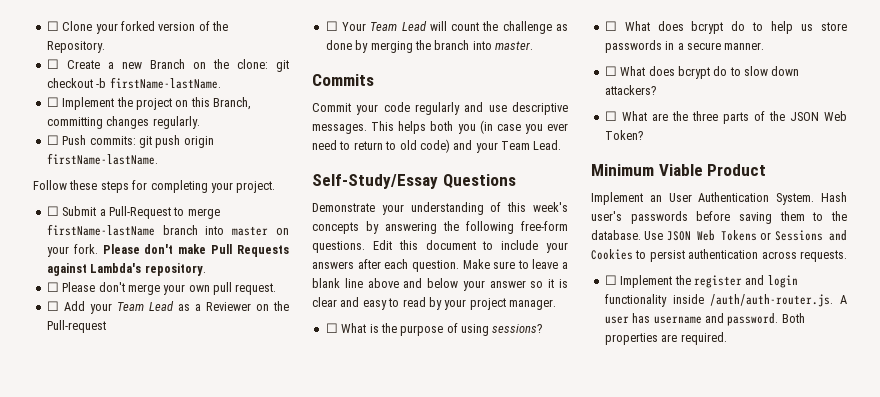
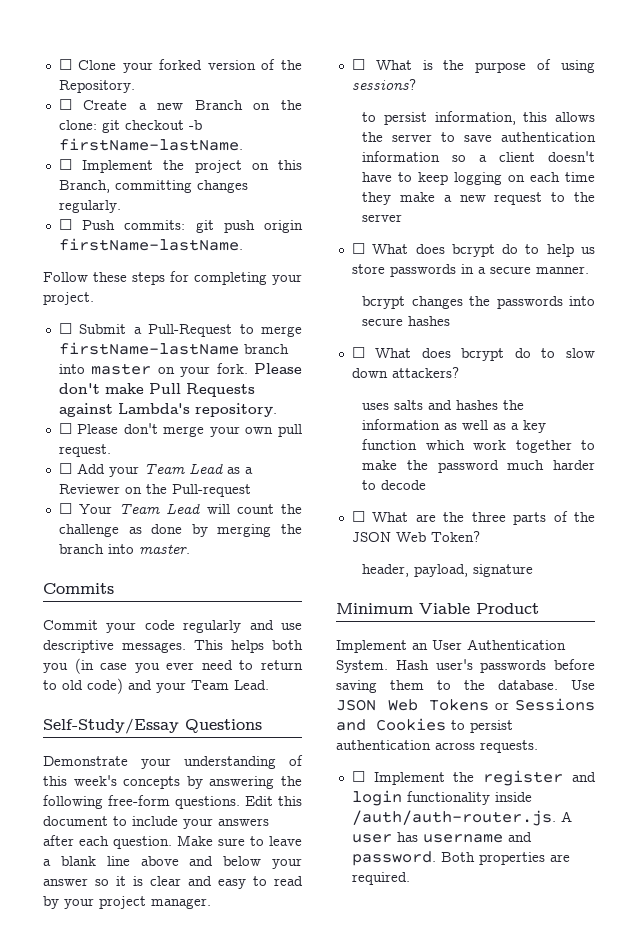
+ to persist information, this allows the server to save authentication information so a client doesn't have to keep logging on each time they make a new request to the server
+ bcrypt changes the passwords into secure hashes
+ uses salts and hashes the information as well as a key function which work together to make the password much harder to decode
+ header, payload, signature

